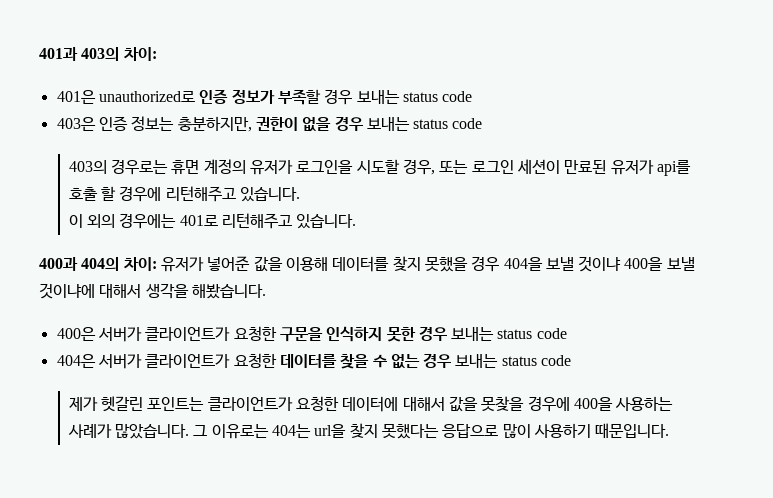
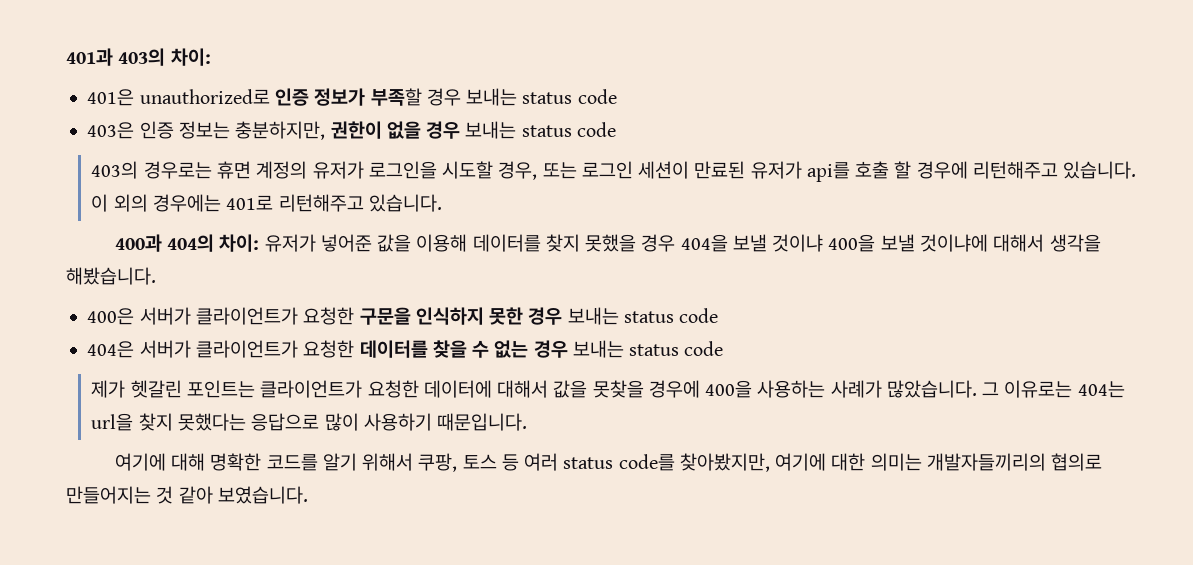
+ 여기에 대해 명확한 코드를 알기 위해서 쿠팡, 토스 등 여러 status code를 찾아봤지만, 여기에 대한 의미는 개발자들끼리의 협의로 만들어지는 것 같아 보였습니다.

